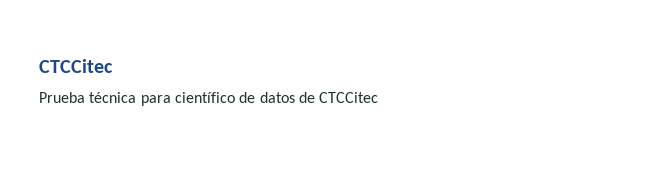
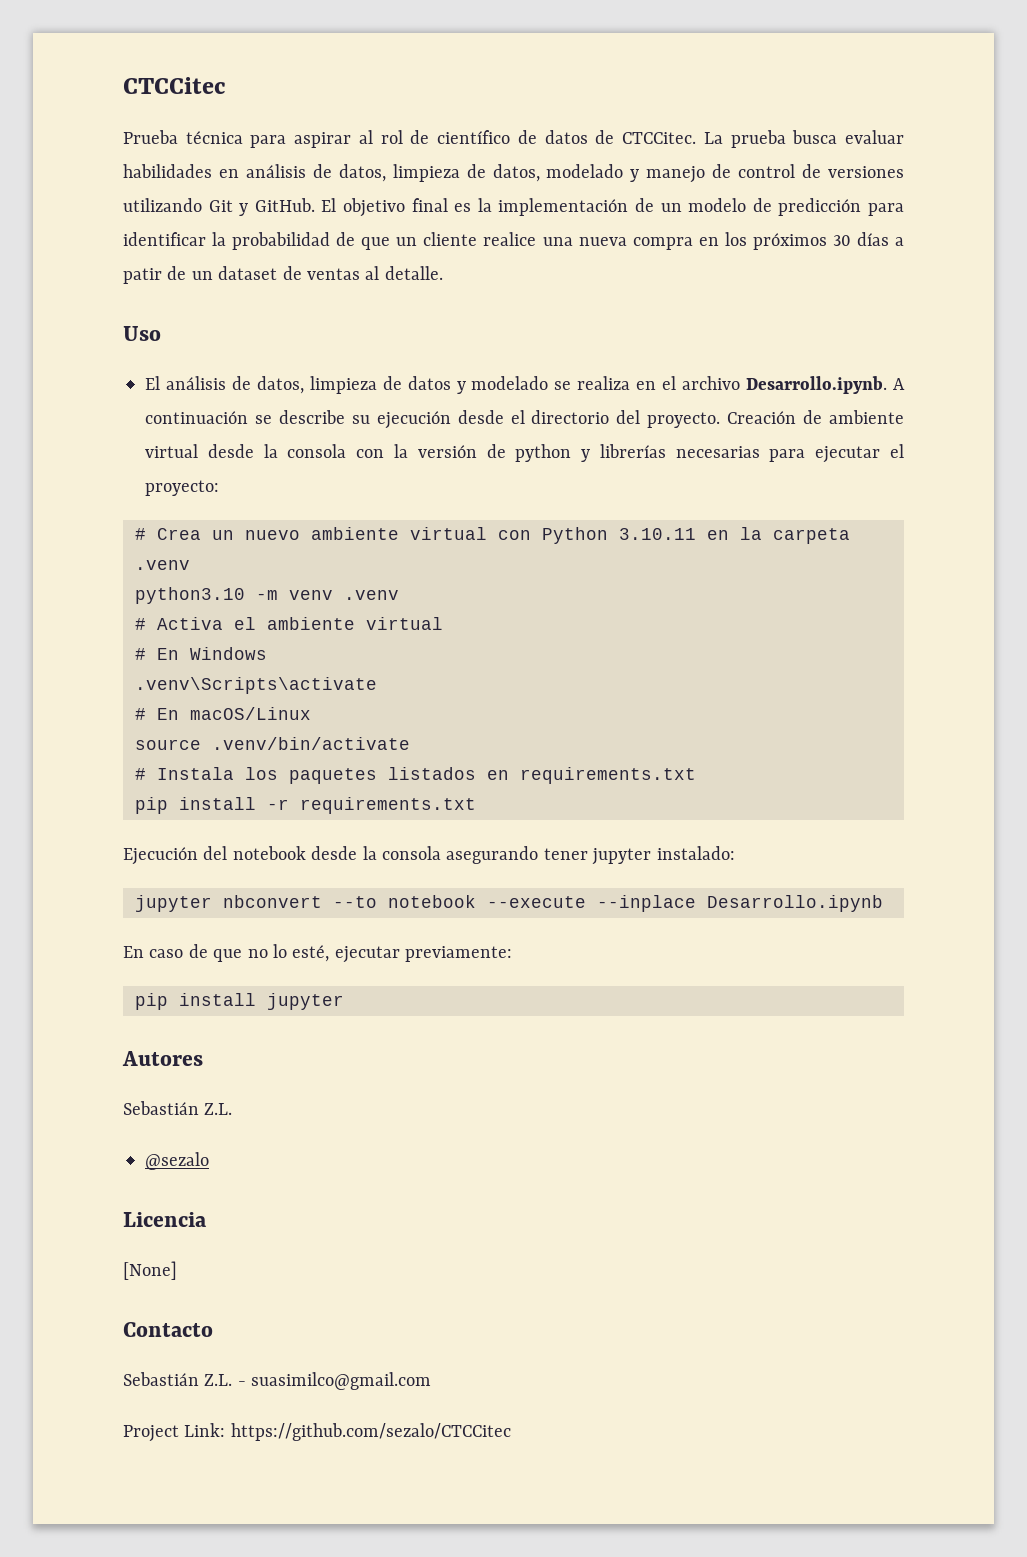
- Prueba técnica para científico de datos de CTCCitec
+ Prueba técnica para aspirar al rol de científico de datos de CTCCitec. La prueba busca evaluar habilidades en análisis de datos, limpieza de datos, modelado y manejo de control de versiones utilizando Git y GitHub. El objetivo final es la implementación de un modelo de predicción para identificar la probabilidad de que un cliente realice una nueva compra en los próximos 30 días a patir de un dataset de ventas al detalle.
+ Uso
+ El análisis de datos, limpieza de datos y modelado se realiza en el archivo Desarrollo.ipynb. A continuación se describe su ejecución desde el directorio del proyecto. Creación de ambiente virtual desde la consola con la versión de python y librerías necesarias para ejecutar el proyecto:
+ # Crea un nuevo ambiente virtual con Python 3.10.11 en la carpeta .venv
+ python3.10 -m venv .venv
+ # Activa el ambiente virtual
+ # En Windows
+ .venv\Scripts\activate
+ # En macOS/Linux
+ source .venv/bin/activate
+ # Instala los paquetes listados en requirements.txt
+ pip install -r requirements.txt
+ Ejecución del notebook desde la consola asegurando tener jupyter instalado:
+ jupyter nbconvert --to notebook --execute --inplace Desarrollo.ipynb
+ En caso de que no lo esté, ejecutar previamente:
+ pip install jupyter
+ Autores
+ Sebastián Z.L.
+ @sezalo
+ Licencia
+ [None]
+ Contacto
+ Sebastián Z.L. - suasimilco@gmail.com
+ Project Link: https://github.com/sezalo/CTCCitec

